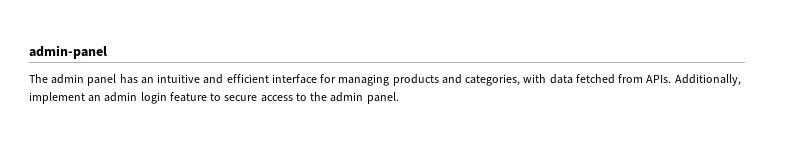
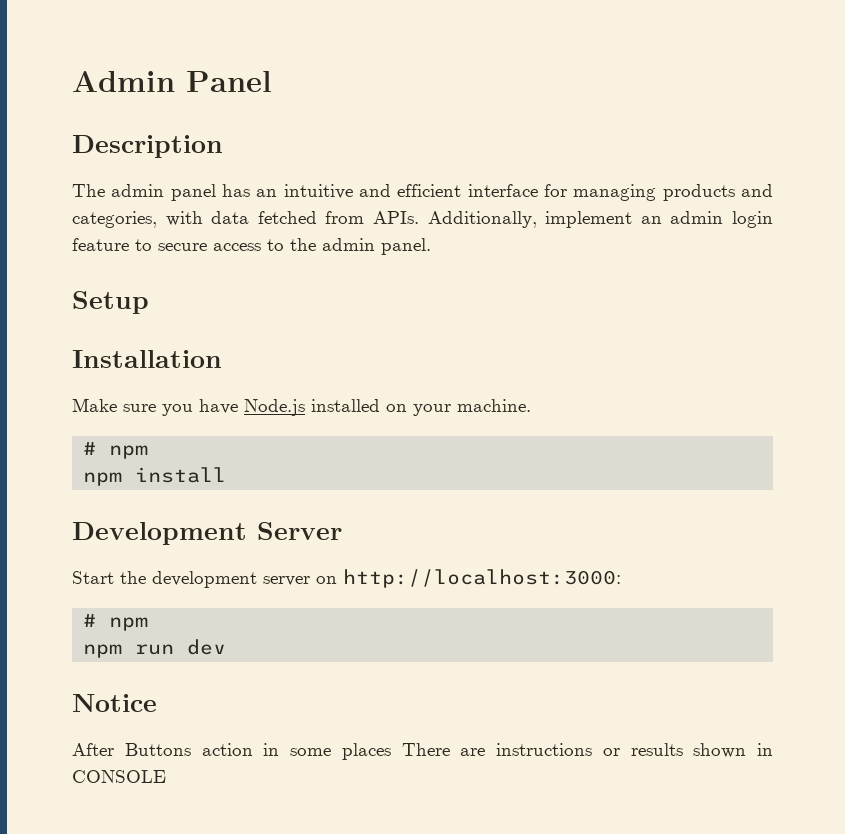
- admin-panel
+ Admin Panel
+ Description
+ Setup
+ Installation
+ Make sure you have Node.js installed on your machine.
+ # npm
+ npm install
+ Development Server
+ Start the development server on http://localhost:3000:
+ # npm
+ npm run dev
+ Notice
+ After Buttons action in some places There are instructions or results shown in CONSOLE

